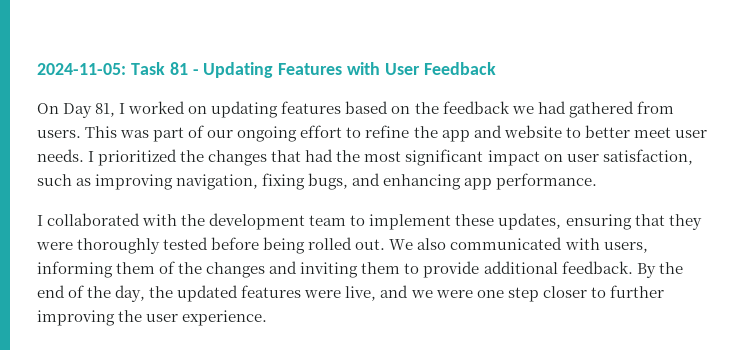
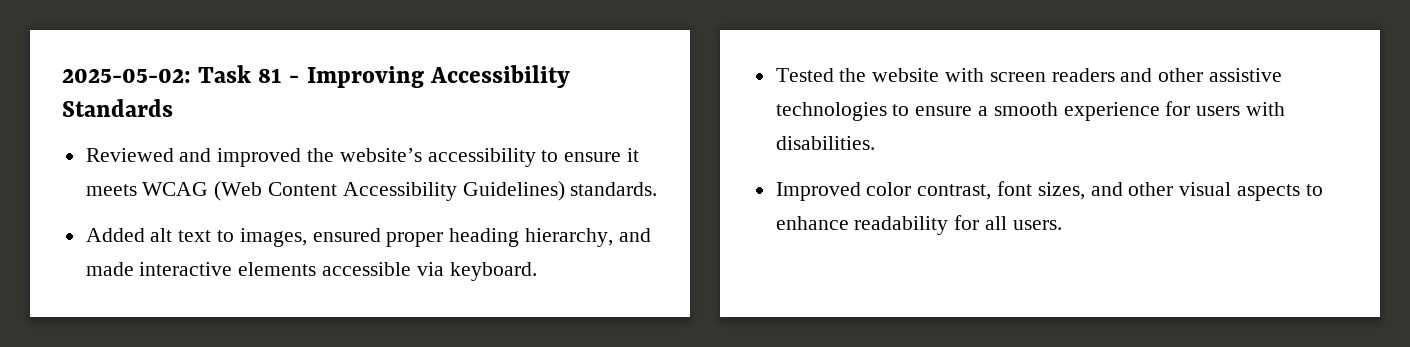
- 2024-11-05: Task 81 - Updating Features with User Feedback
- On Day 81, I worked on updating features based on the feedback we had gathered from users. This was part of our ongoing effort to refine the app and website to better meet user needs. I prioritized the changes that had the most significant impact on user satisfaction, such as improving navigation, fixing bugs, and enhancing app performance.
- I collaborated with the development team to implement these updates, ensuring that they were thoroughly tested before being rolled out. We also communicated with users, informing them of the changes and inviting them to provide additional feedback. By the end of the day, the updated features were live, and we were one step closer to further improving the user experience.
+ 2025-05-02: Task 81 - Improving Accessibility Standards
+ Reviewed and improved the website’s accessibility to ensure it meets WCAG (Web Content Accessibility Guidelines) standards.
+ Added alt text to images, ensured proper heading hierarchy, and made interactive elements accessible via keyboard.
+ Tested the website with screen readers and other assistive technologies to ensure a smooth experience for users with disabilities.
+ Improved color contrast, font sizes, and other visual aspects to enhance readability for all users.

